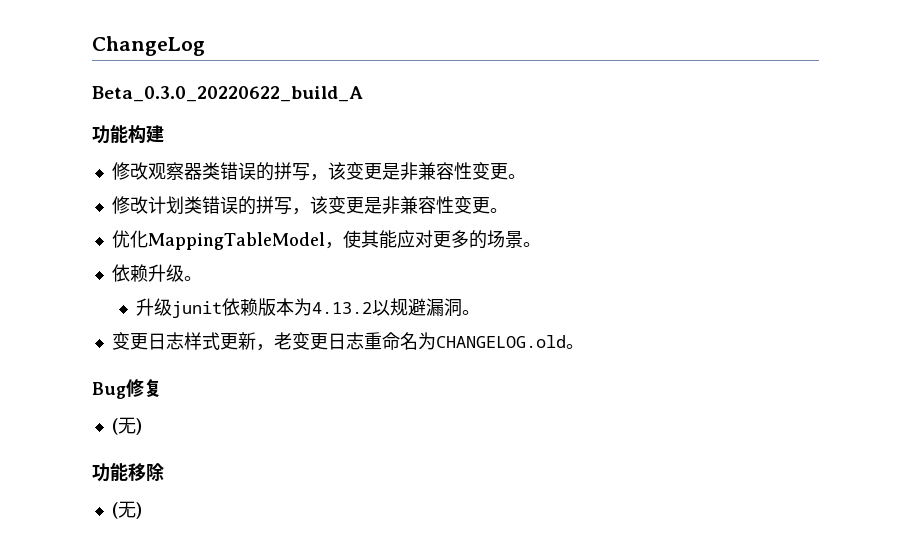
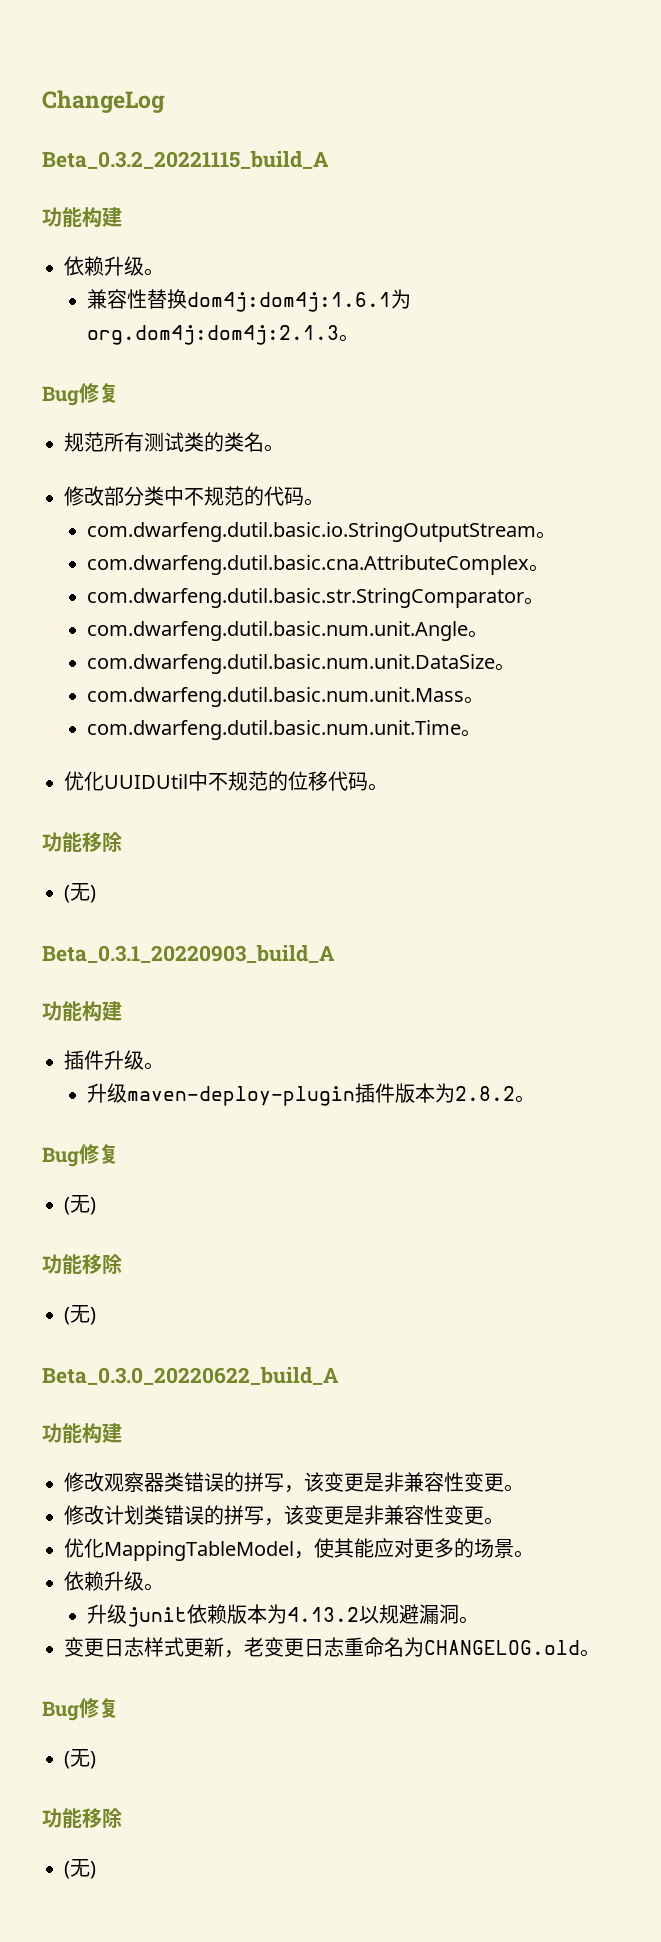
+ Beta_0.3.2_20221115_build_A
+ 功能构建
+ 依赖升级。
+ 兼容性替换dom4j:dom4j:1.6.1为org.dom4j:dom4j:2.1.3。
+ Bug修复
+ 规范所有测试类的类名。
+ 修改部分类中不规范的代码。
+ com.dwarfeng.dutil.basic.io.StringOutputStream。
+ com.dwarfeng.dutil.basic.cna.AttributeComplex。
+ com.dwarfeng.dutil.basic.str.StringComparator。
+ com.dwarfeng.dutil.basic.num.unit.Angle。
+ com.dwarfeng.dutil.basic.num.unit.DataSize。
+ com.dwarfeng.dutil.basic.num.unit.Mass。
+ com.dwarfeng.dutil.basic.num.unit.Time。
+ 优化UUIDUtil中不规范的位移代码。
+ 功能移除
+ (无)
+ Beta_0.3.1_20220903_build_A
+ 功能构建
+ 插件升级。
+ 升级maven-deploy-plugin插件版本为2.8.2。
+ Bug修复
+ (无)
+ 功能移除
+ (无)

